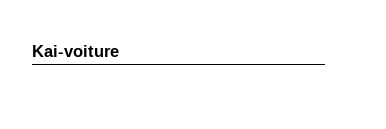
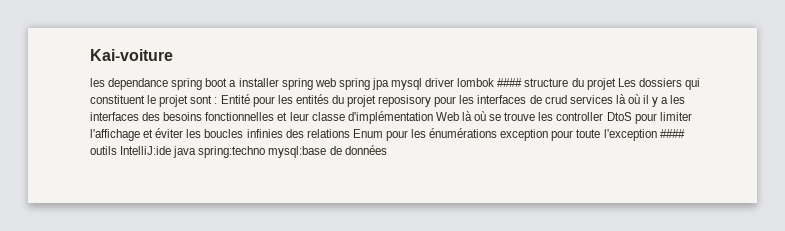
+ les dependance spring boot a installer spring web spring jpa mysql driver lombok #### structure du projet Les dossiers qui constituent le projet sont : Entité pour les entités du projet reposisory pour les interfaces de crud services là où il y a les interfaces des besoins fonctionnelles et leur classe d'implémentation Web là où se trouve les controller DtoS pour limiter l'affichage et éviter les boucles infinies des relations Enum pour les énumérations exception pour toute l'exception #### outils IntelliJ:ide java spring:techno mysql:base de données

